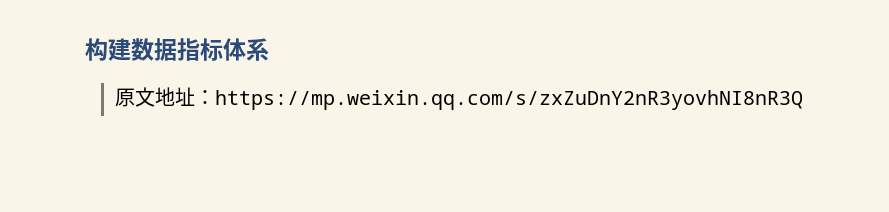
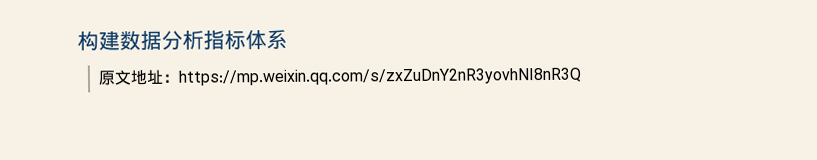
- 构建数据指标体系
+ 构建数据分析指标体系

